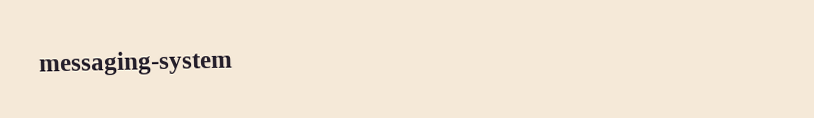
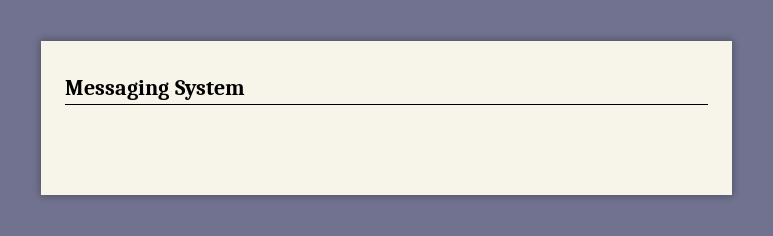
- messaging-system
+ Messaging System

